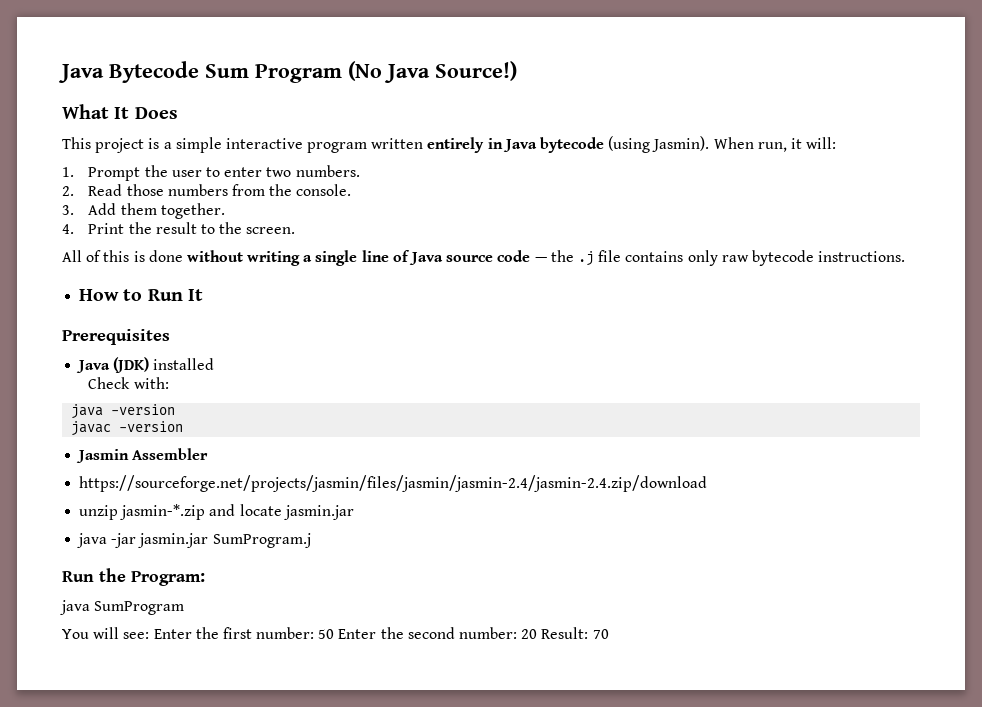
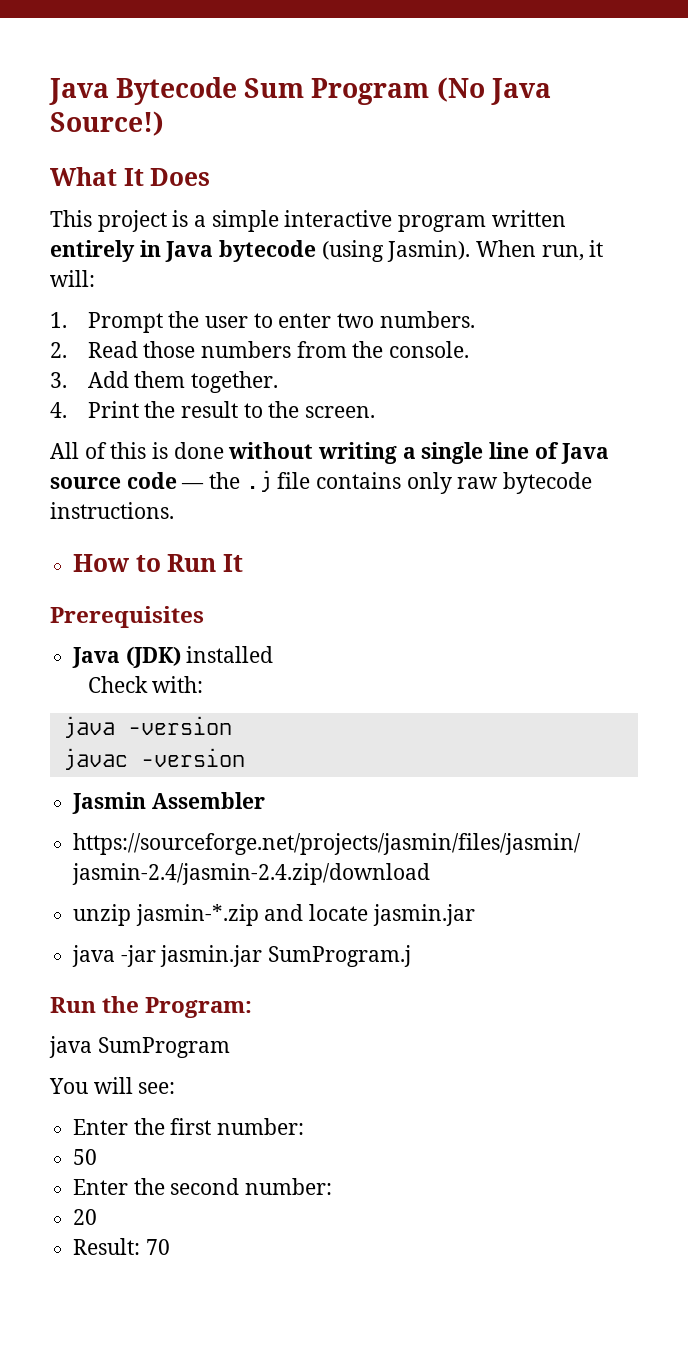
- You will see: Enter the first number: 50 Enter the second number: 20 Result: 70
+ You will see:
+ Enter the first number:
+ 50
+ Enter the second number:
+ 20
+ Result: 70

